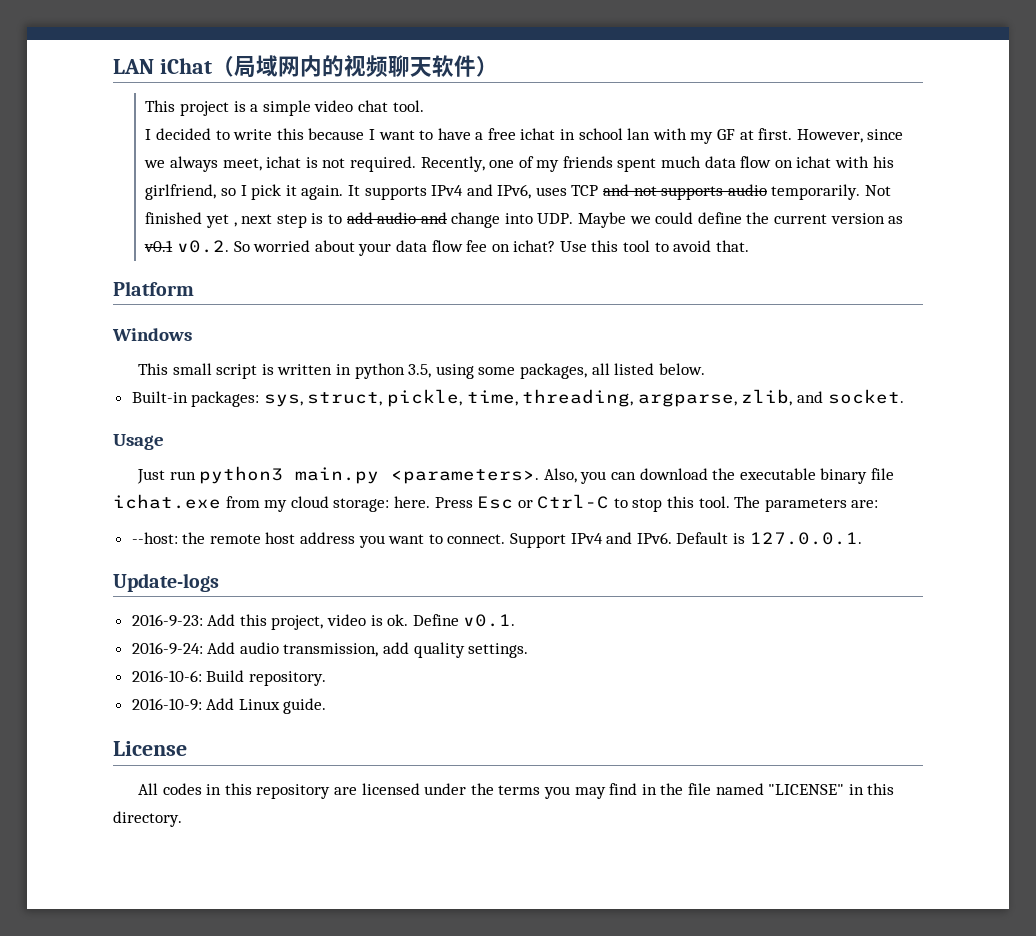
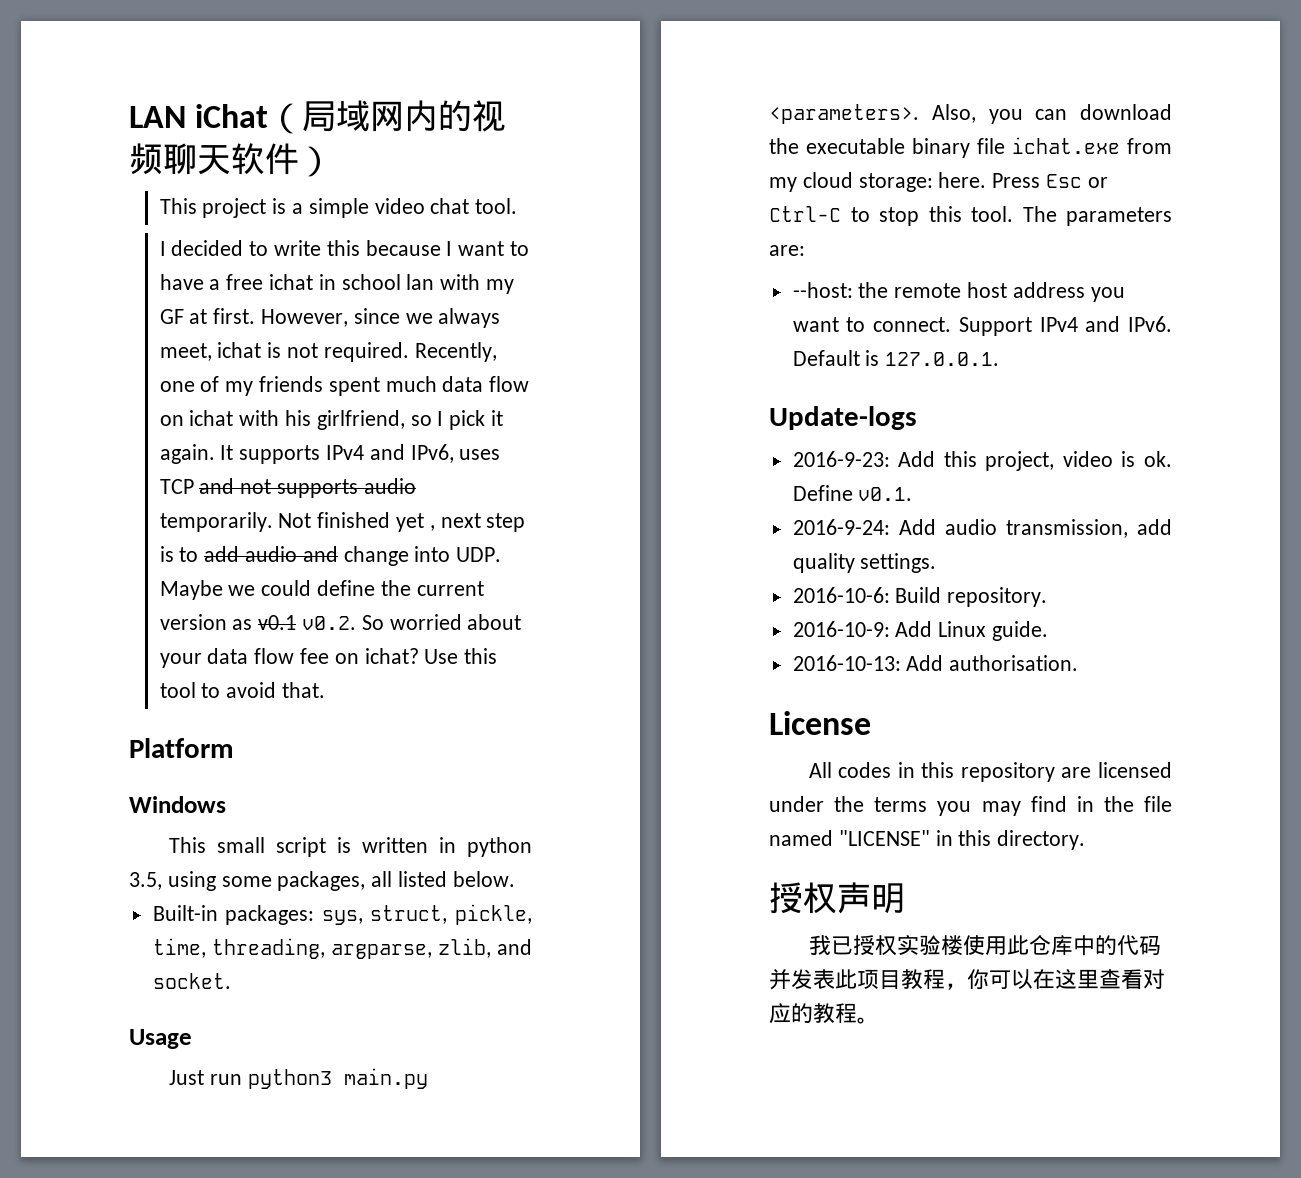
+ 2016-10-13: Add authorisation.
+ 授权声明
+ 我已授权实验楼使用此仓库中的代码并发表此项目教程，你可以在这里查看对应的教程。

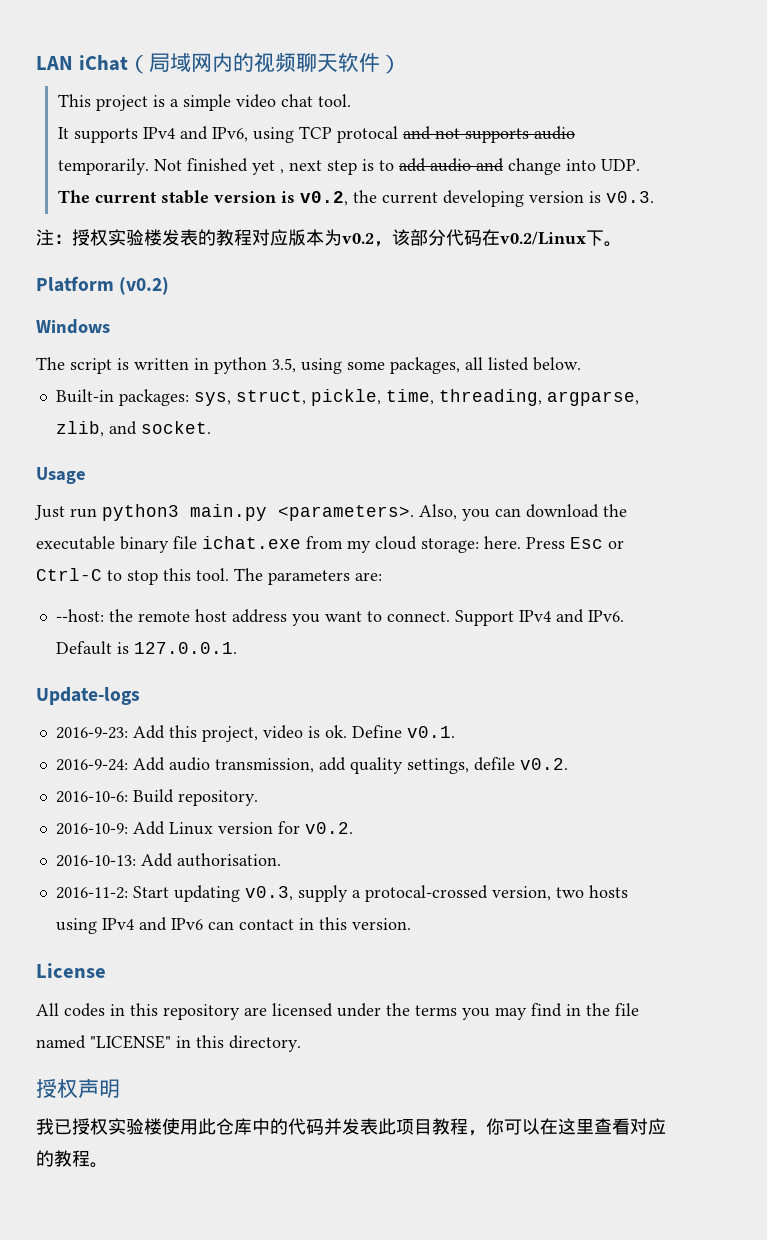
- I decided to write this because I want to have a free ichat in school lan with my GF at first. However, since we always meet, ichat is not required. Recently, one of my friends spent much data flow on ichat with his girlfriend, so I pick it again. It supports IPv4 and IPv6, uses TCP and not supports audio temporarily.
+ It supports IPv4 and IPv6, using TCP protocal and not supports audio temporarily.
- Not finished yet , next step is to add audio and change into UDP. Maybe we could define the current version as v0.1 v0.2. So worried about your data flow fee on ichat? Use this tool to avoid that.
+ Not finished yet , next step is to add audio and change into UDP. The current stable version is v0.2, the current developing version is v0.3.
+ 注：授权实验楼发表的教程对应版本为v0.2，该部分代码在v0.2/Linux下。
- Platform
+ Platform (v0.2)
- This small script is written in python 3.5, using some packages, all listed below.
+ The script is written in python 3.5, using some packages, all listed below.
- 2016-9-24: Add audio transmission, add quality settings.
+ 2016-9-24: Add audio transmission, add quality settings, defile v0.2.
- 2016-10-9: Add Linux guide.
+ 2016-10-9: Add Linux version for v0.2.
+ 2016-11-2: Start updating v0.3, supply a protocal-crossed version, two hosts using IPv4 and IPv6 can contact in this version.

